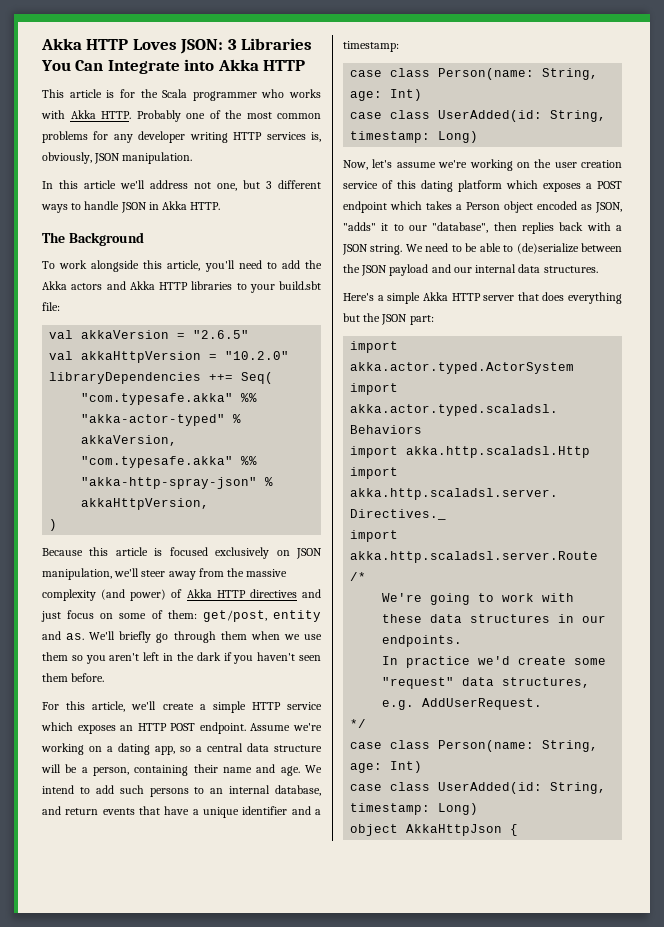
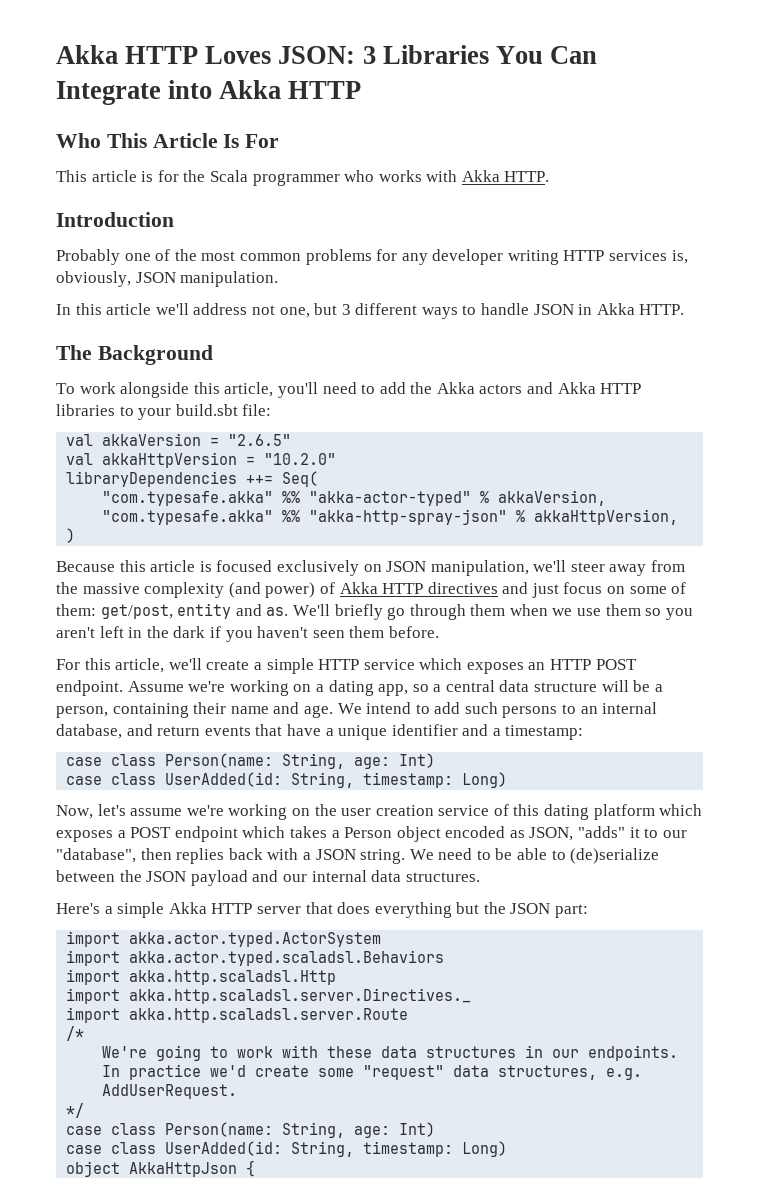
+ Who This Article Is For
- This article is for the Scala programmer who works with Akka HTTP. Probably one of the most common problems for any developer writing HTTP services is, obviously, JSON manipulation.
+ This article is for the Scala programmer who works with Akka HTTP.
+ Introduction
+ Probably one of the most common problems for any developer writing HTTP services is, obviously, JSON manipulation.

